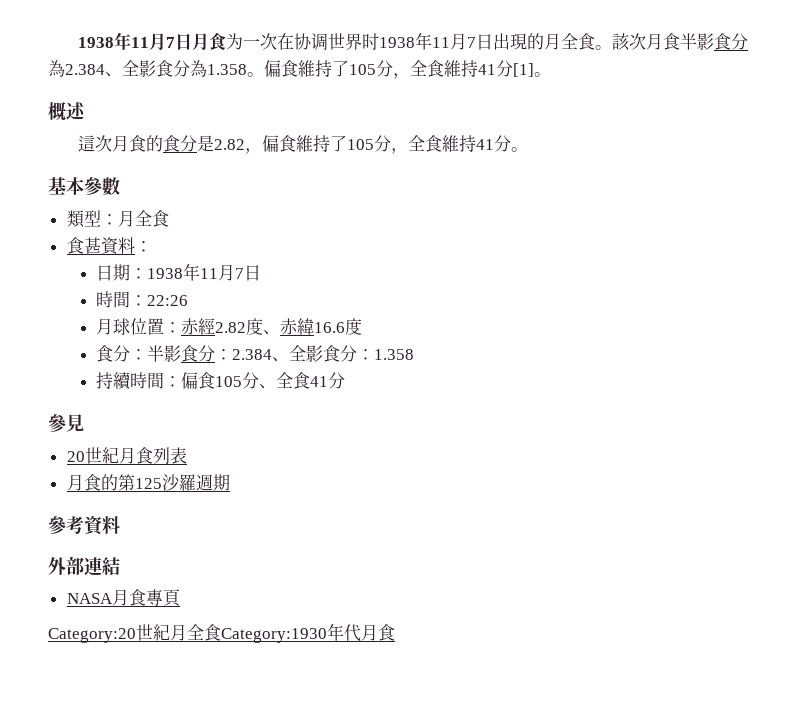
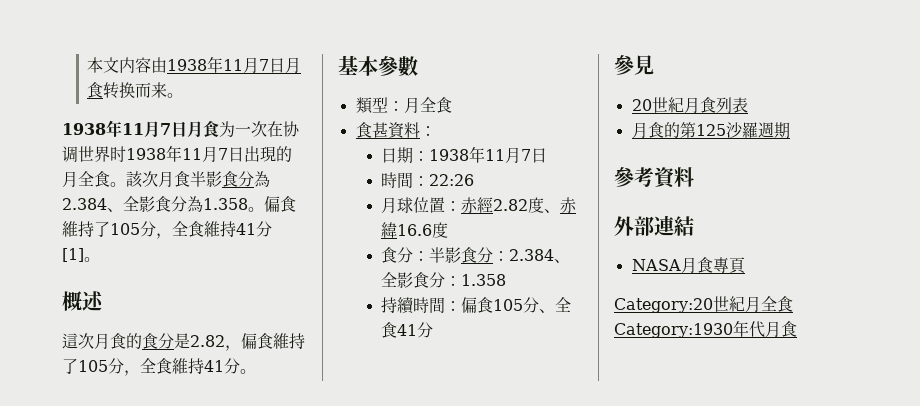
+ 本文内容由1938年11月7日月食转换而来。

